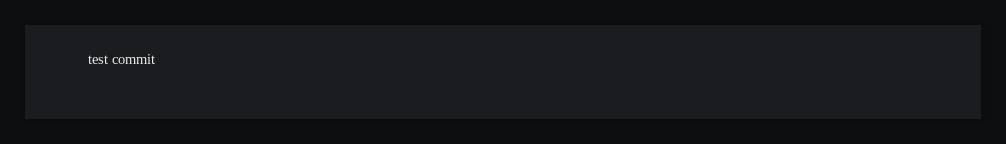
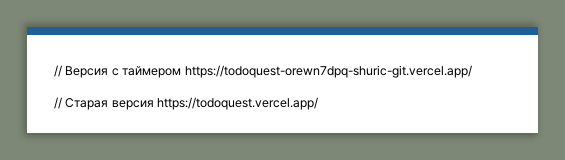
- test commit
+ // Версия с таймером https://todoquest-orewn7dpq-shuric-git.vercel.app/
+ // Старая версия https://todoquest.vercel.app/

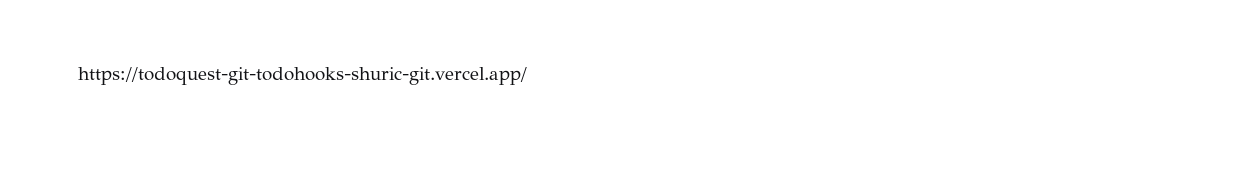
- // Версия с таймером https://todoquest-orewn7dpq-shuric-git.vercel.app/
- // Старая версия https://todoquest.vercel.app/
+ https://todoquest-git-todohooks-shuric-git.vercel.app/

